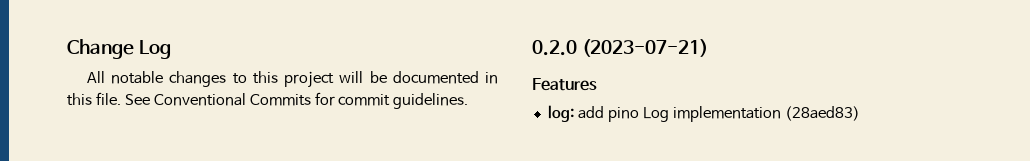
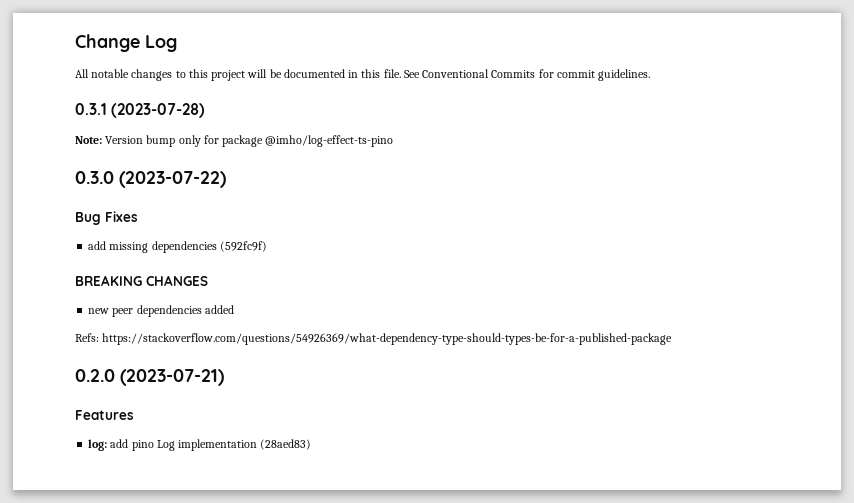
+ 0.3.1 (2023-07-28)
+ Note: Version bump only for package @imho/log-effect-ts-pino
+ 0.3.0 (2023-07-22)
+ Bug Fixes
+ add missing dependencies (592fc9f)
+ BREAKING CHANGES
+ new peer dependencies added
+ Refs: https://stackoverflow.com/questions/54926369/what-dependency-type-should-types-be-for-a-published-package

